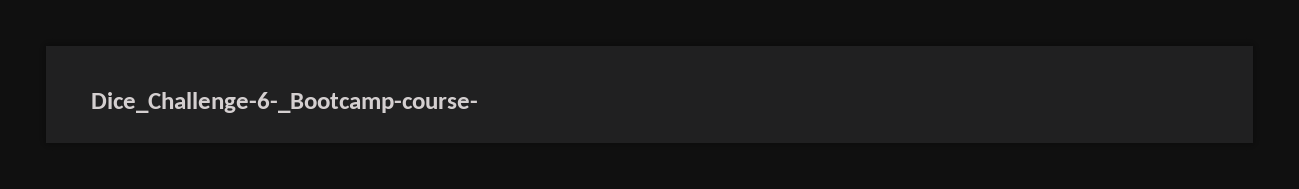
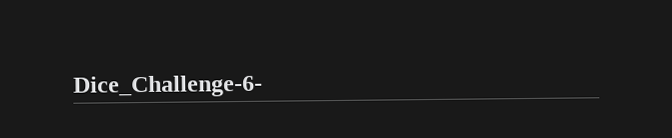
- Dice_Challenge-6-_Bootcamp-course-
+ Dice_Challenge-6-

